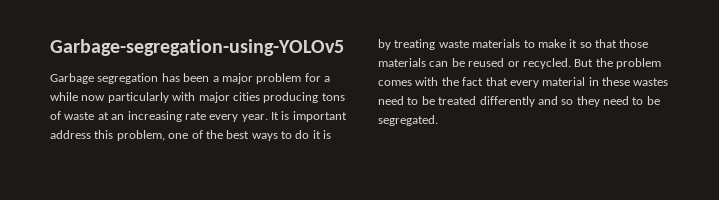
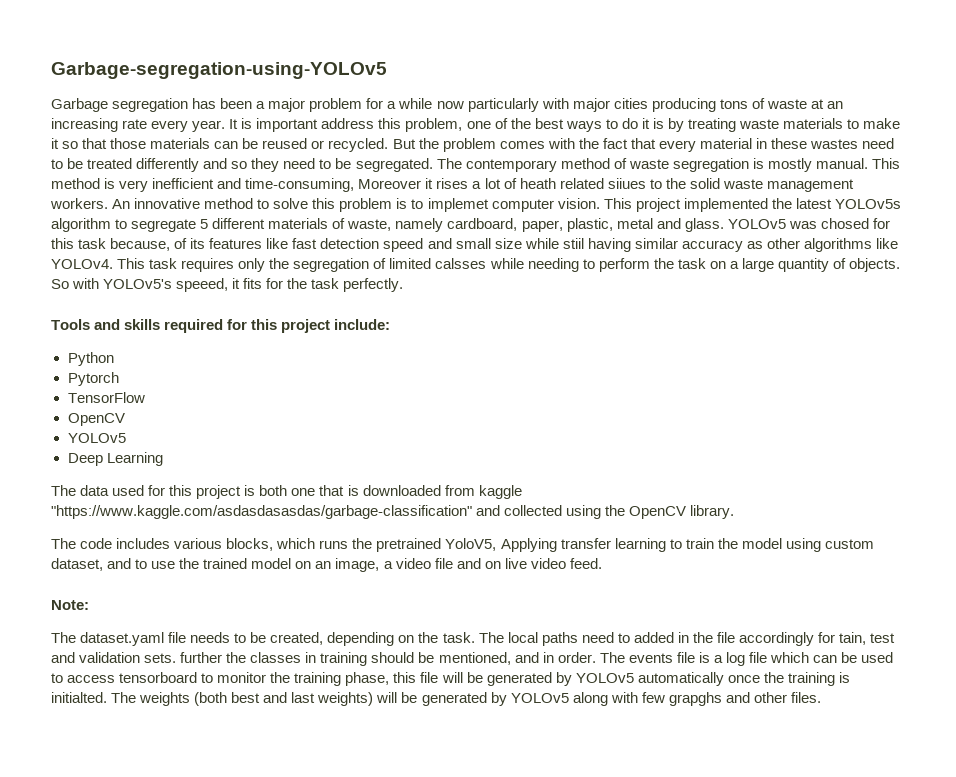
+ The contemporary method of waste segregation is mostly manual. This method is very inefficient and time-consuming, Moreover it rises a lot of heath related siiues to the solid waste management workers. An innovative method to solve this problem is to implemet computer vision. This project implemented the latest YOLOv5s algorithm to segregate 5 different materials of waste, namely cardboard, paper, plastic, metal and glass. YOLOv5 was chosed for this task because, of its features like fast detection speed and small size while stiil having similar accuracy as other algorithms like YOLOv4. This task requires only the segregation of limited calsses while needing to perform the task on a large quantity of objects. So with YOLOv5's speeed, it fits for the task perfectly.
+ Tools and skills required for this project include:
+ Python
+ Pytorch
+ TensorFlow
+ OpenCV
+ YOLOv5
+ Deep Learning
+ The data used for this project is both one that is downloaded from kaggle "https://www.kaggle.com/asdasdasasdas/garbage-classification" and collected using the OpenCV library.
+ The code includes various blocks, which runs the pretrained YoloV5, Applying transfer learning to train the model using custom dataset, and to use the trained model on an image, a video file and on live video feed.
+ Note:
+ The dataset.yaml file needs to be created, depending on the task. The local paths need to added in the file accordingly for tain, test and validation sets. further the classes in training should be mentioned, and in order. The events file is a log file which can be used to access tensorboard to monitor the training phase, this file will be generated by YOLOv5 automatically once the training is initialted. The weights (both best and last weights) will be generated by YOLOv5 along with few grapghs and other files.

